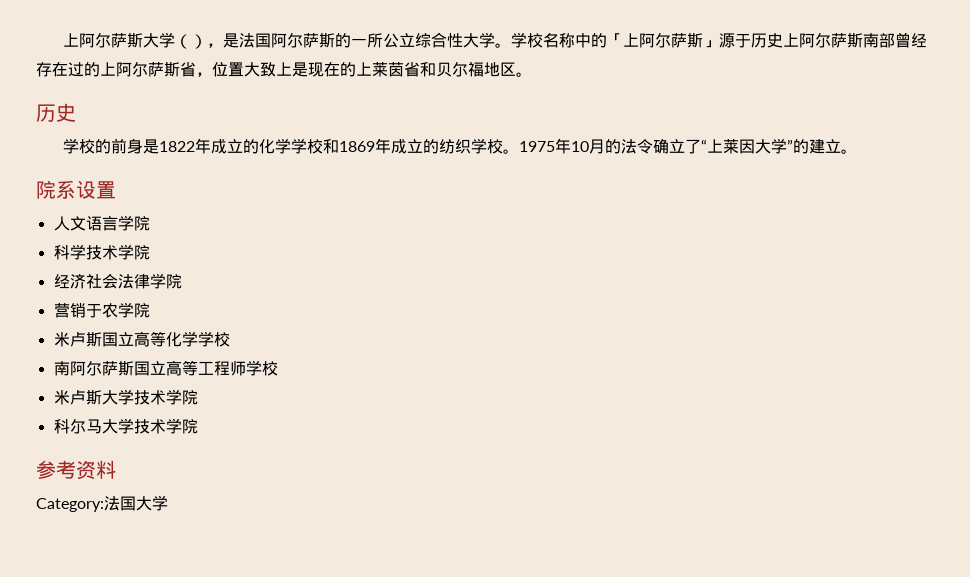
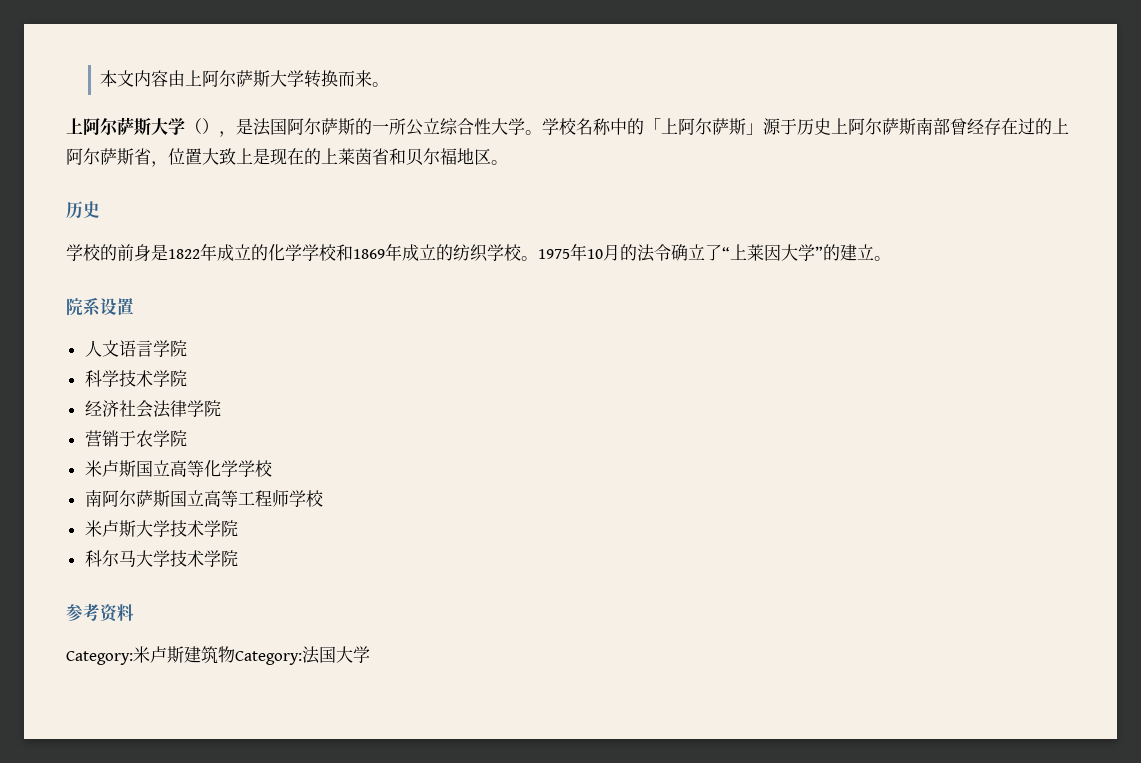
+ 本文内容由上阿尔萨斯大学转换而来。
- Category:法国大学
+ Category:米卢斯建筑物Category:法国大学

